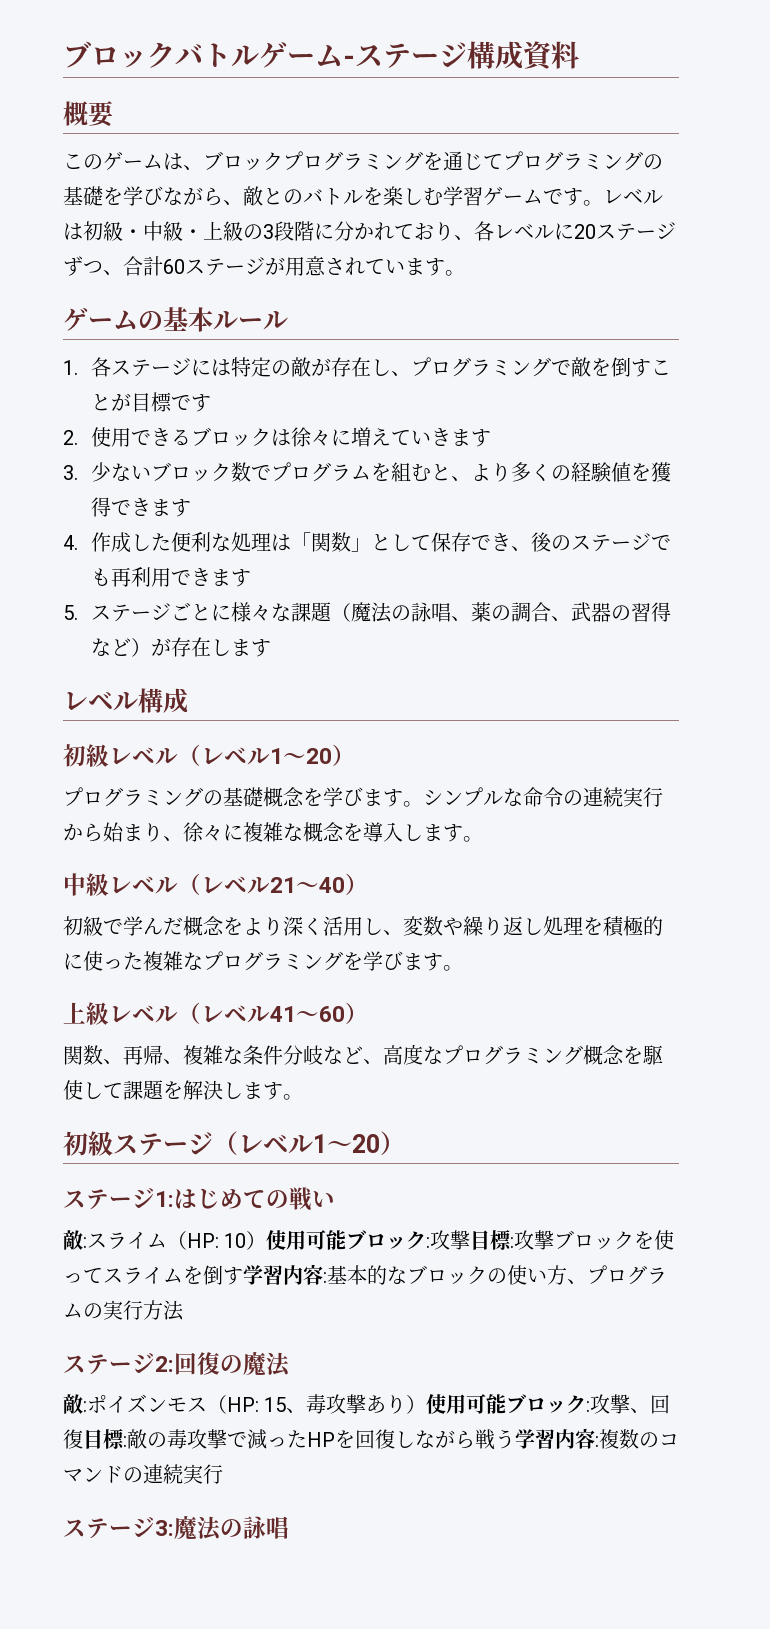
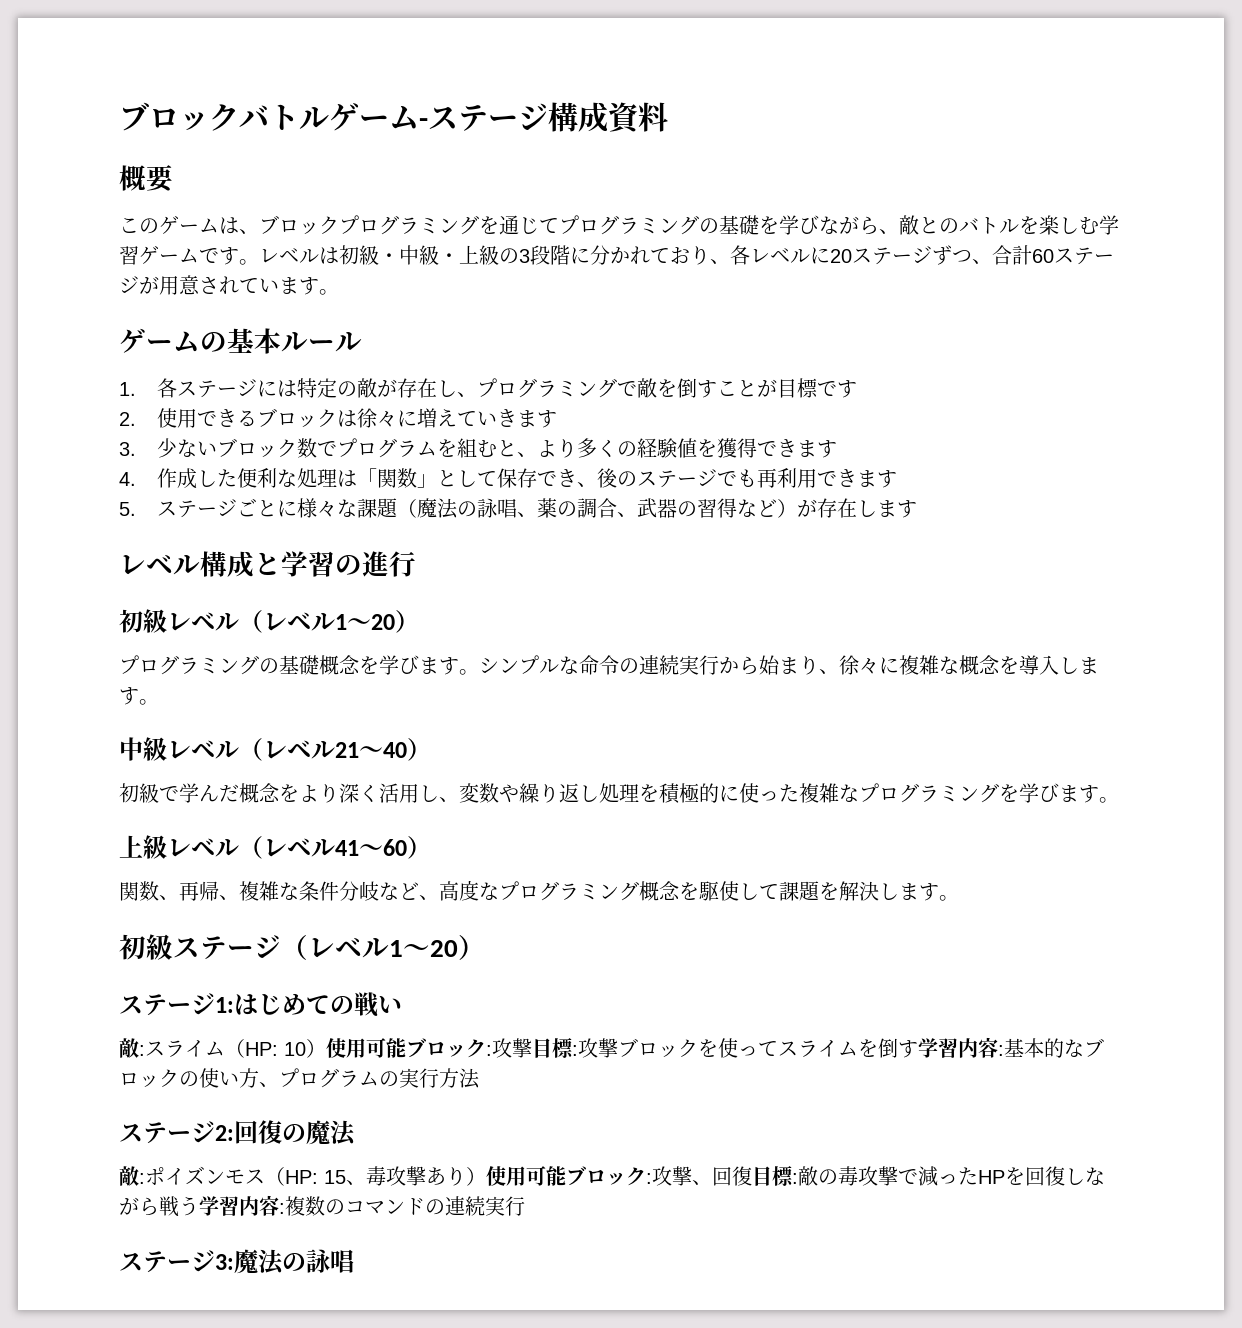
- レベル構成
+ レベル構成と学習の進行

